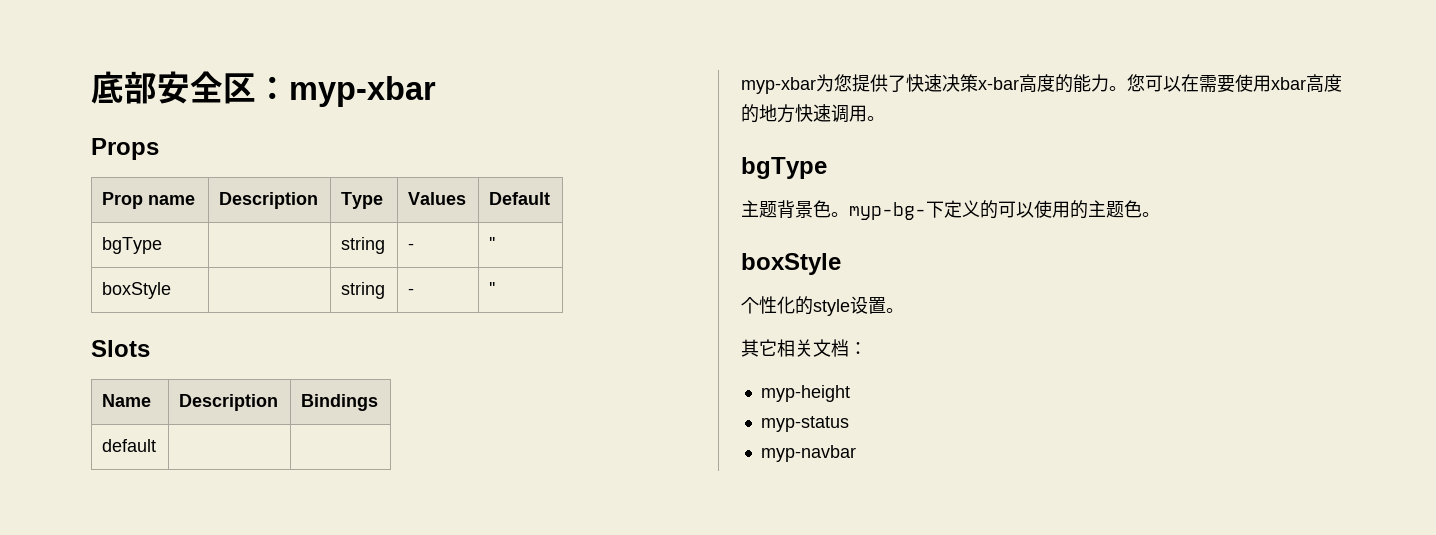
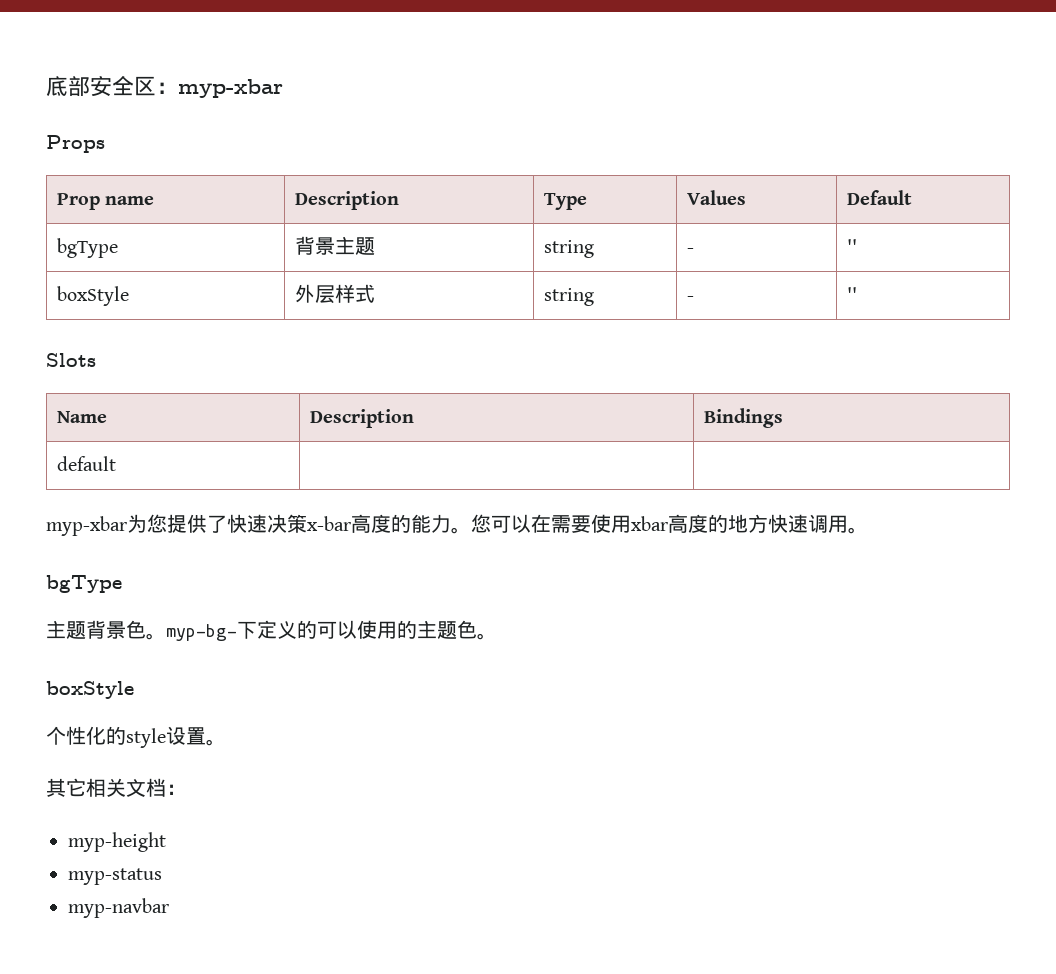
- bgType | | string | - | ''
+ bgType | 背景主题 | string | - | ''
- boxStyle | | string | - | ''
+ boxStyle | 外层样式 | string | - | ''

